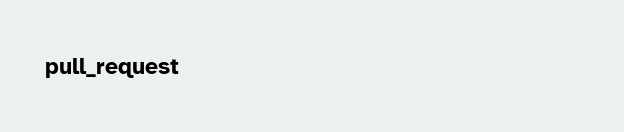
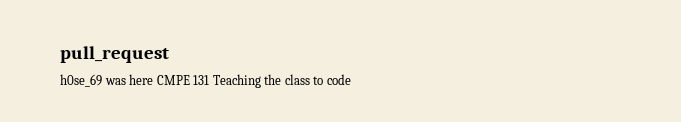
+ h0se_69 was here CMPE 131 Teaching the class to code

